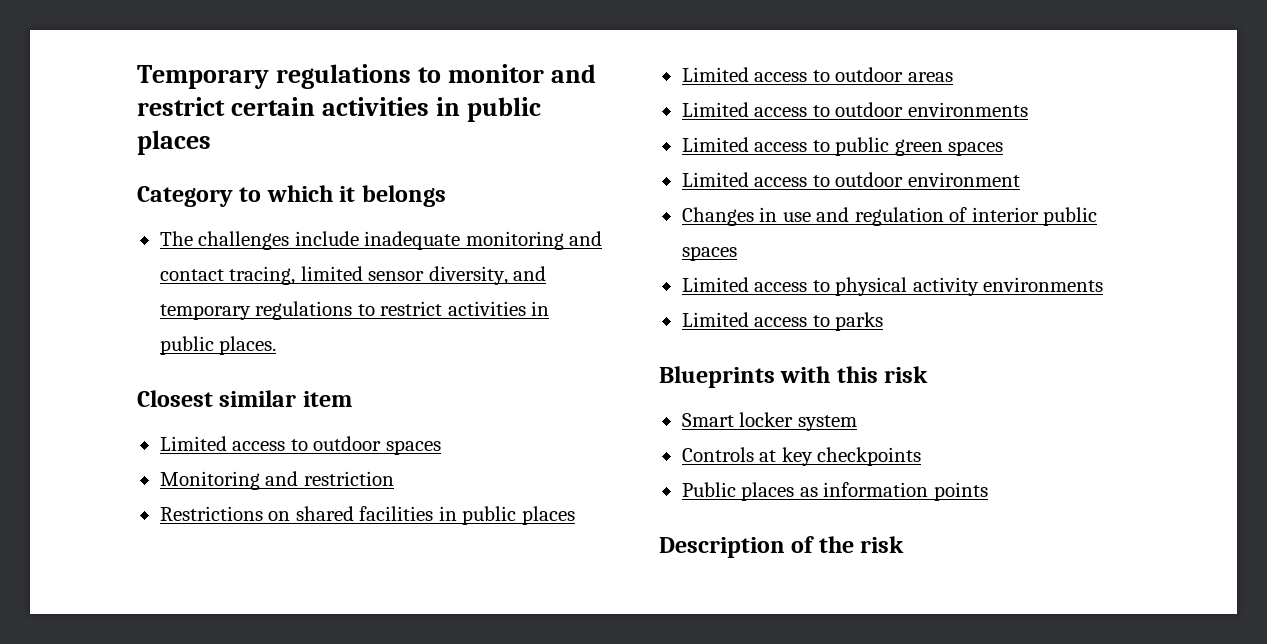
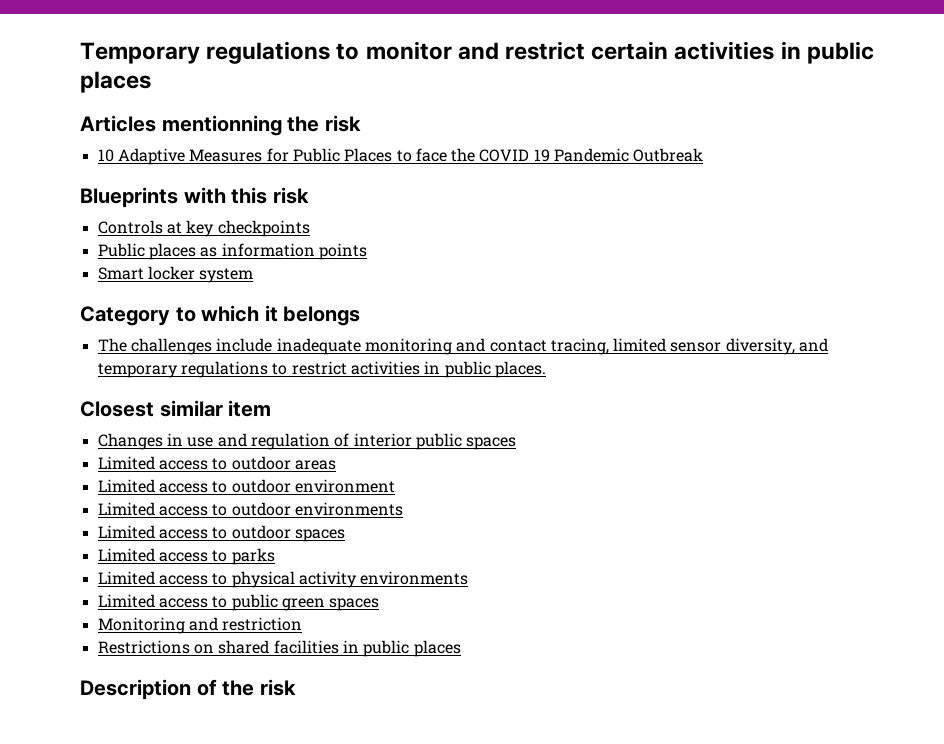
+ Articles mentionning the risk
+ 10 Adaptive Measures for Public Places to face the COVID 19 Pandemic Outbreak
+ Blueprints with this risk
+ Controls at key checkpoints
+ Public places as information points
+ Smart locker system
+ Changes in use and regulation of interior public spaces
+ Limited access to outdoor areas
+ Limited access to outdoor environment
+ Limited access to outdoor environments
  Limited access to outdoor spaces
+ Limited access to parks
+ Limited access to physical activity environments
+ Limited access to public green spaces
- Limited access to outdoor areas
- Limited access to outdoor environments
- Limited access to public green spaces
- Limited access to outdoor environment
- Changes in use and regulation of interior public spaces
- Limited access to physical activity environments
- Limited access to parks
- Blueprints with this risk
- Smart locker system
- Controls at key checkpoints
- Public places as information points

